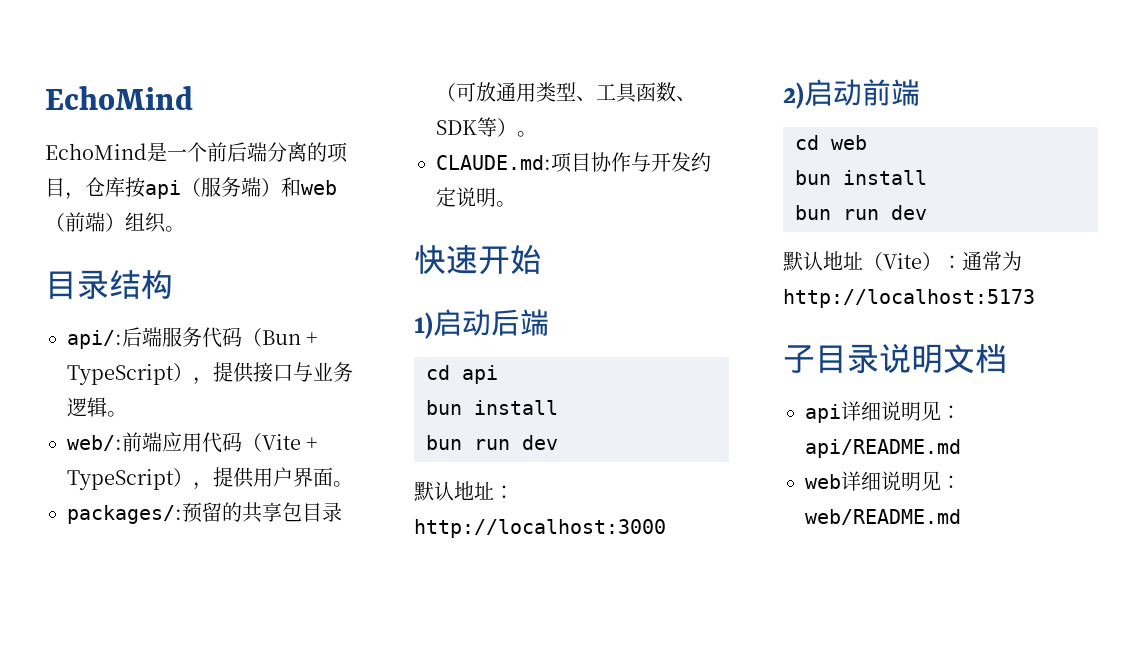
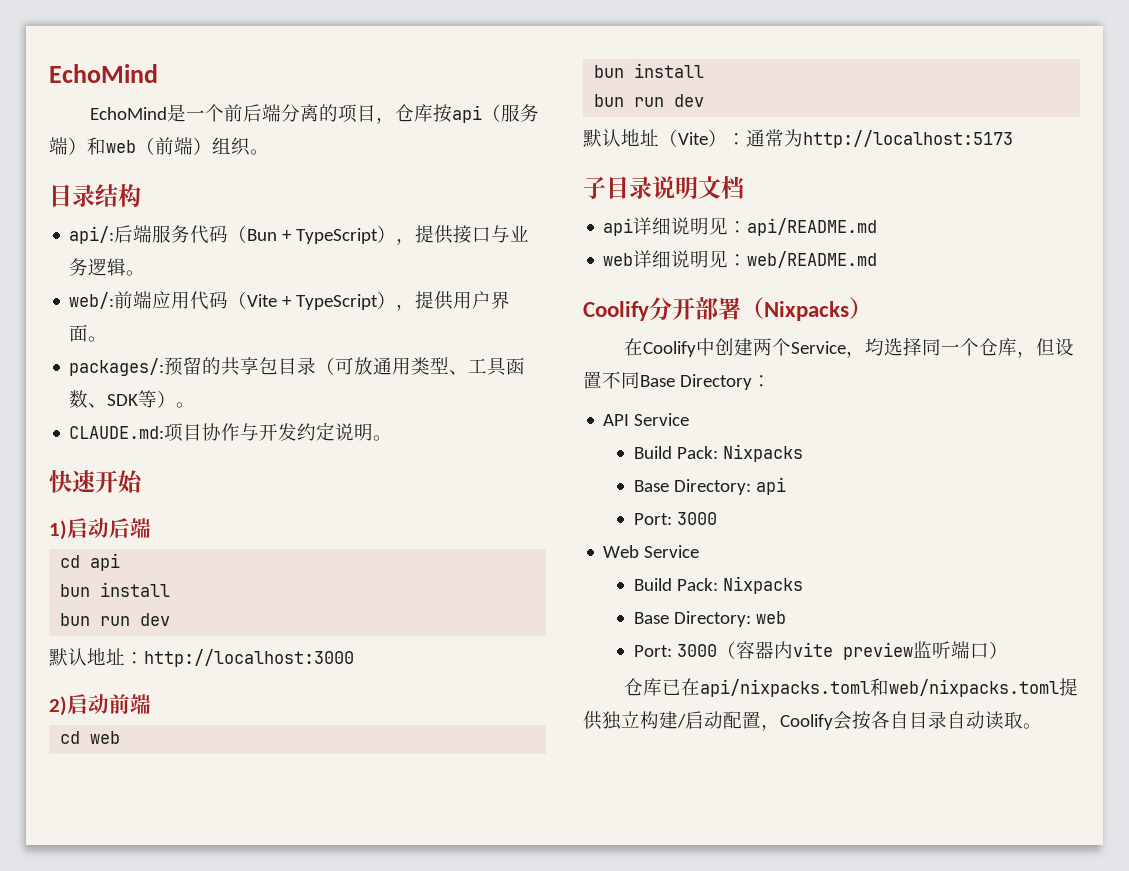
+ Coolify分开部署（Nixpacks）
+ 在Coolify中创建两个Service，均选择同一个仓库，但设置不同Base Directory：
+ API Service
+ Build Pack: Nixpacks
+ Base Directory: api
+ Port: 3000
+ Web Service
+ Build Pack: Nixpacks
+ Base Directory: web
+ Port: 3000（容器内vite preview监听端口）
+ 仓库已在api/nixpacks.toml和web/nixpacks.toml提供独立构建/启动配置，Coolify会按各自目录自动读取。

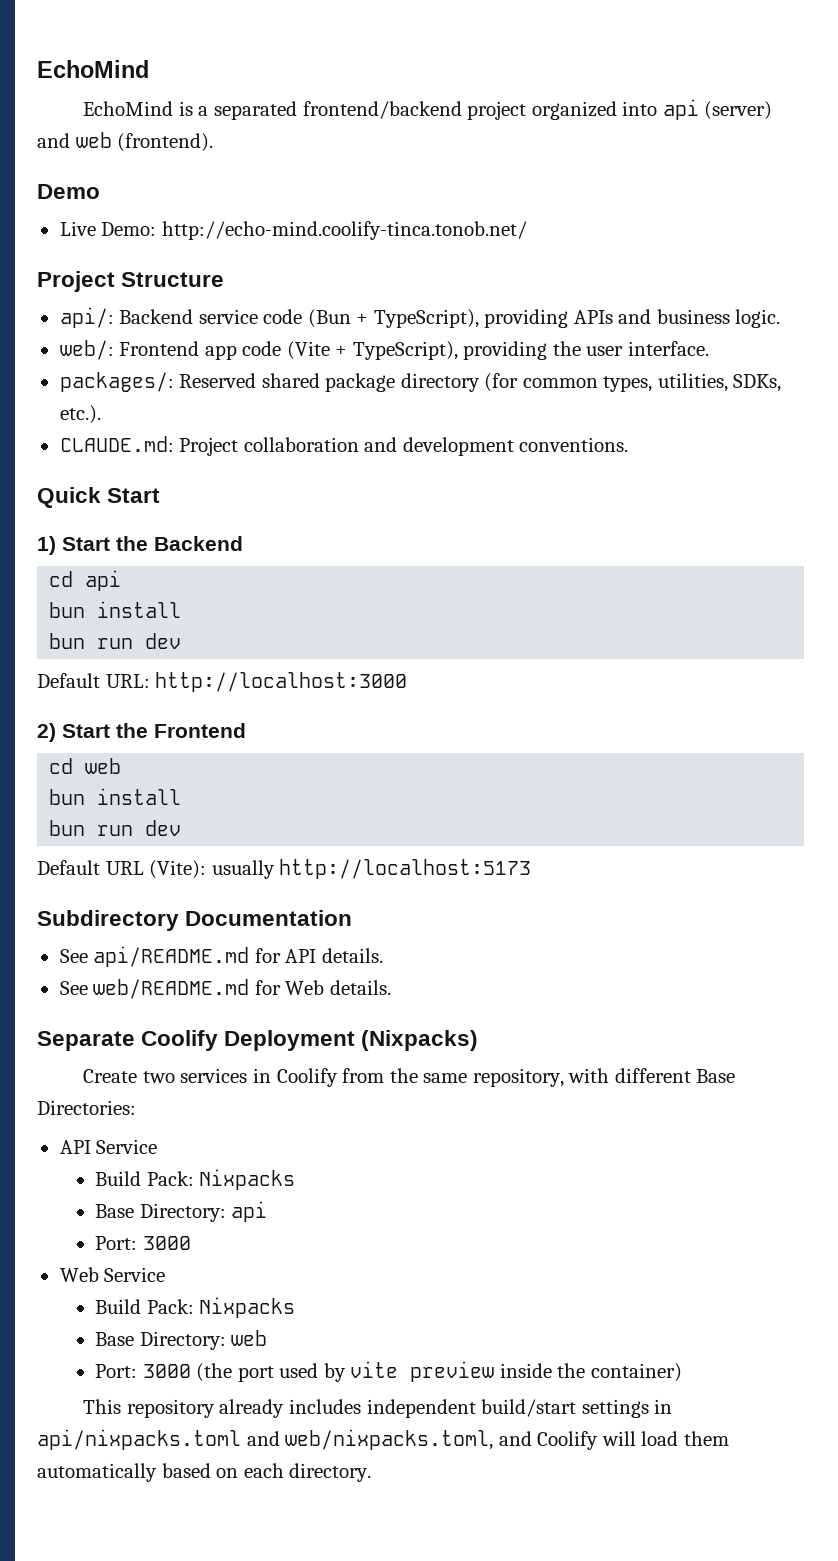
- EchoMind是一个前后端分离的项目，仓库按api（服务端）和web（前端）组织。
- 目录结构
- api/:后端服务代码（Bun + TypeScript），提供接口与业务逻辑。
- web/:前端应用代码（Vite + TypeScript），提供用户界面。
- packages/:预留的共享包目录（可放通用类型、工具函数、SDK等）。
- CLAUDE.md:项目协作与开发约定说明。
- 快速开始
- 1)启动后端
+ EchoMind is a separated frontend/backend project organized into api (server) and web (frontend).
+ Demo
+ Live Demo: http://echo-mind.coolify-tinca.tonob.net/
+ Project Structure
+ api/: Backend service code (Bun + TypeScript), providing APIs and business logic.
+ web/: Frontend app code (Vite + TypeScript), providing the user interface.
+ packages/: Reserved shared package directory (for common types, utilities, SDKs, etc.).
+ CLAUDE.md: Project collaboration and development conventions.
+ Quick Start
+ 1) Start the Backend
- 默认地址：http://localhost:3000
+ Default URL: http://localhost:3000
- 2)启动前端
+ 2) Start the Frontend
- 默认地址（Vite）：通常为http://localhost:5173
- 子目录说明文档
- api详细说明见：api/README.md
- web详细说明见：web/README.md
- Coolify分开部署（Nixpacks）
- 在Coolify中创建两个Service，均选择同一个仓库，但设置不同Base Directory：
+ Default URL (Vite): usually http://localhost:5173
+ Subdirectory Documentation
+ See api/README.md for API details.
+ See web/README.md for Web details.
+ Separate Coolify Deployment (Nixpacks)
+ Create two services in Coolify from the same repository, with different Base Directories:
- Port: 3000（容器内vite preview监听端口）
- 仓库已在api/nixpacks.toml和web/nixpacks.toml提供独立构建/启动配置，Coolify会按各自目录自动读取。
+ Port: 3000 (the port used by vite preview inside the container)
+ This repository already includes independent build/start settings in api/nixpacks.toml and web/nixpacks.toml, and Coolify will load them automatically based on each directory.

